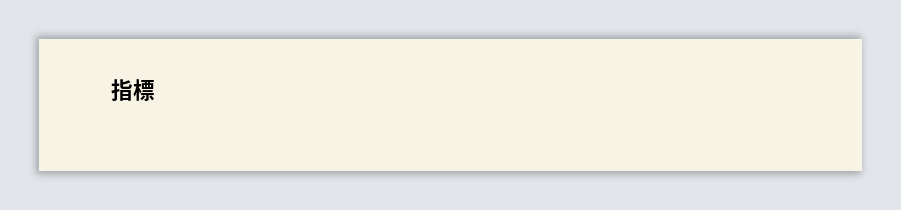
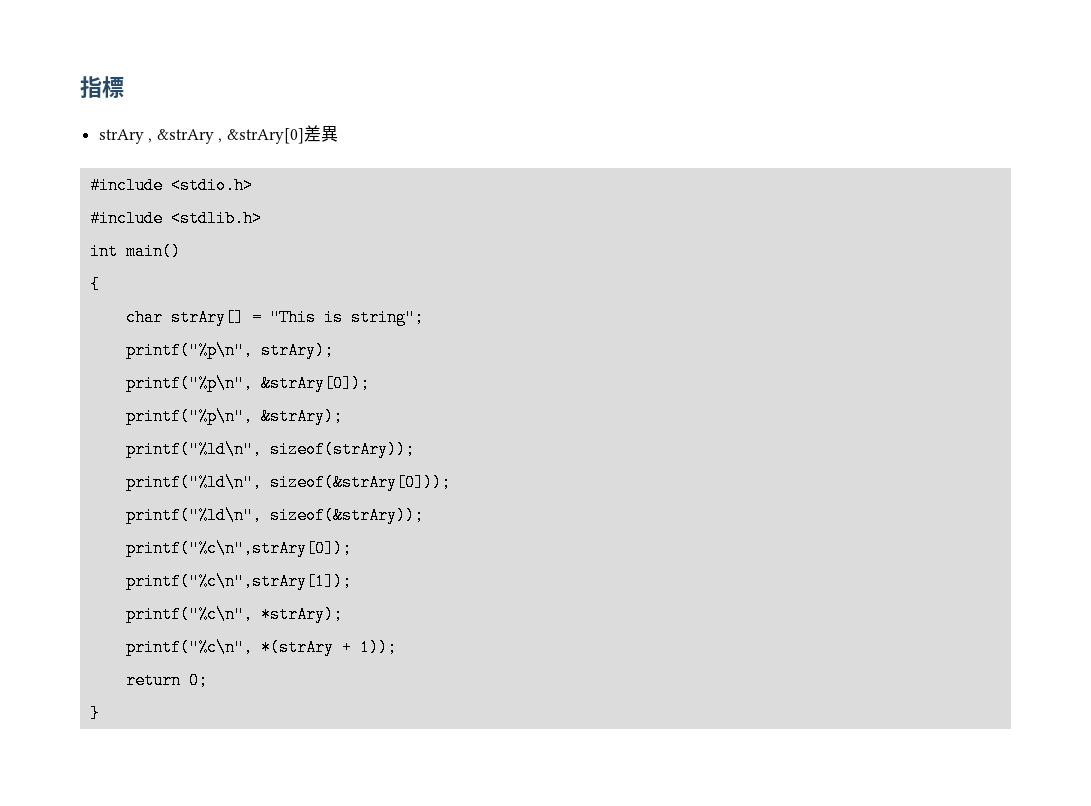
+ strAry , &strAry , &strAry[0]差異
+ #include <stdio.h>
+ #include <stdlib.h>
+ int main()
+ {
+ char strAry[] = "This is string";
+ printf("%p\n", strAry);
+ printf("%p\n", &strAry[0]);
+ printf("%p\n", &strAry);
+ printf("%ld\n", sizeof(strAry));
+ printf("%ld\n", sizeof(&strAry[0]));
+ printf("%ld\n", sizeof(&strAry));
+ printf("%c\n",strAry[0]);
+ printf("%c\n",strAry[1]);
+ printf("%c\n", *strAry);
+ printf("%c\n", *(strAry + 1));
+ return 0;
+ }

